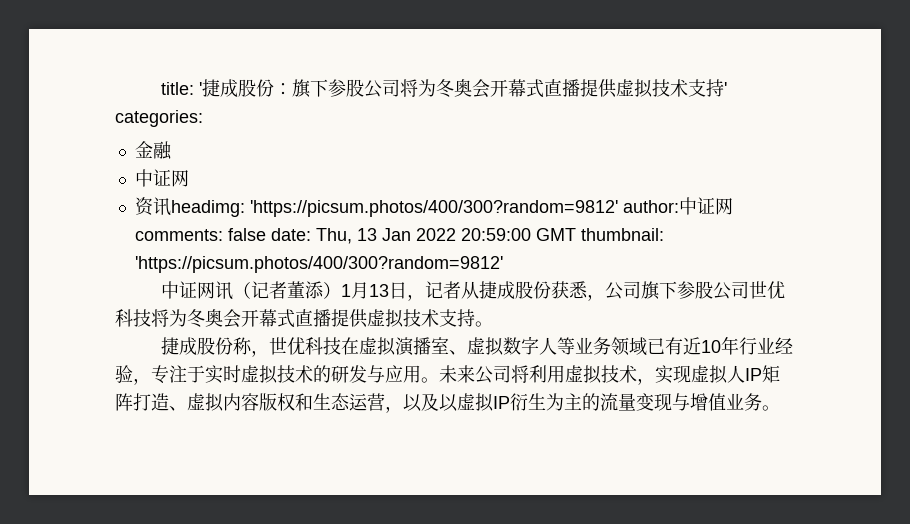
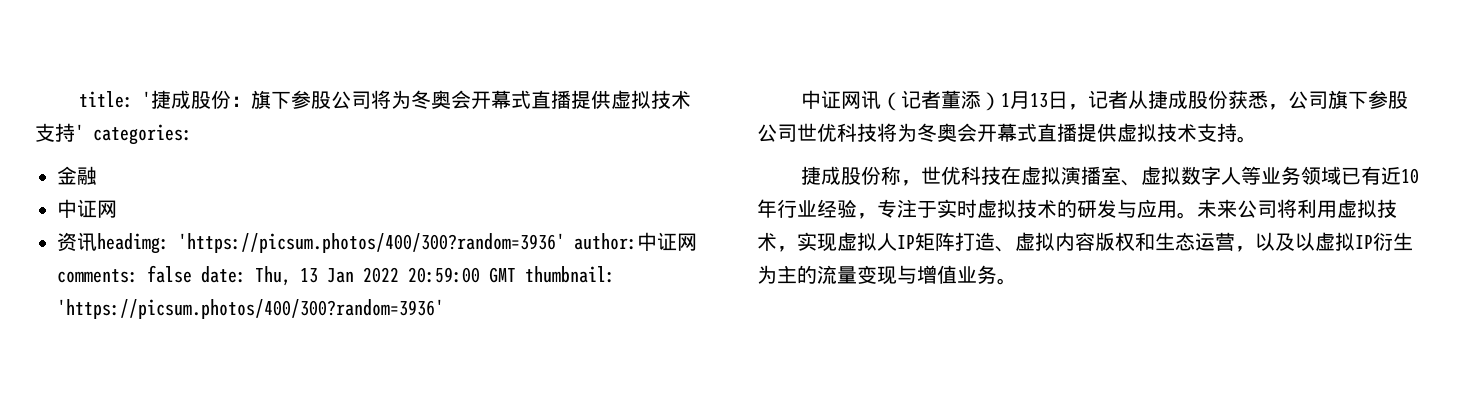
- 资讯headimg: 'https://picsum.photos/400/300?random=9812' author:中证网comments: false date: Thu, 13 Jan 2022 20:59:00 GMT thumbnail: 'https://picsum.photos/400/300?random=9812'
+ 资讯headimg: 'https://picsum.photos/400/300?random=3936' author:中证网comments: false date: Thu, 13 Jan 2022 20:59:00 GMT thumbnail: 'https://picsum.photos/400/300?random=3936'

